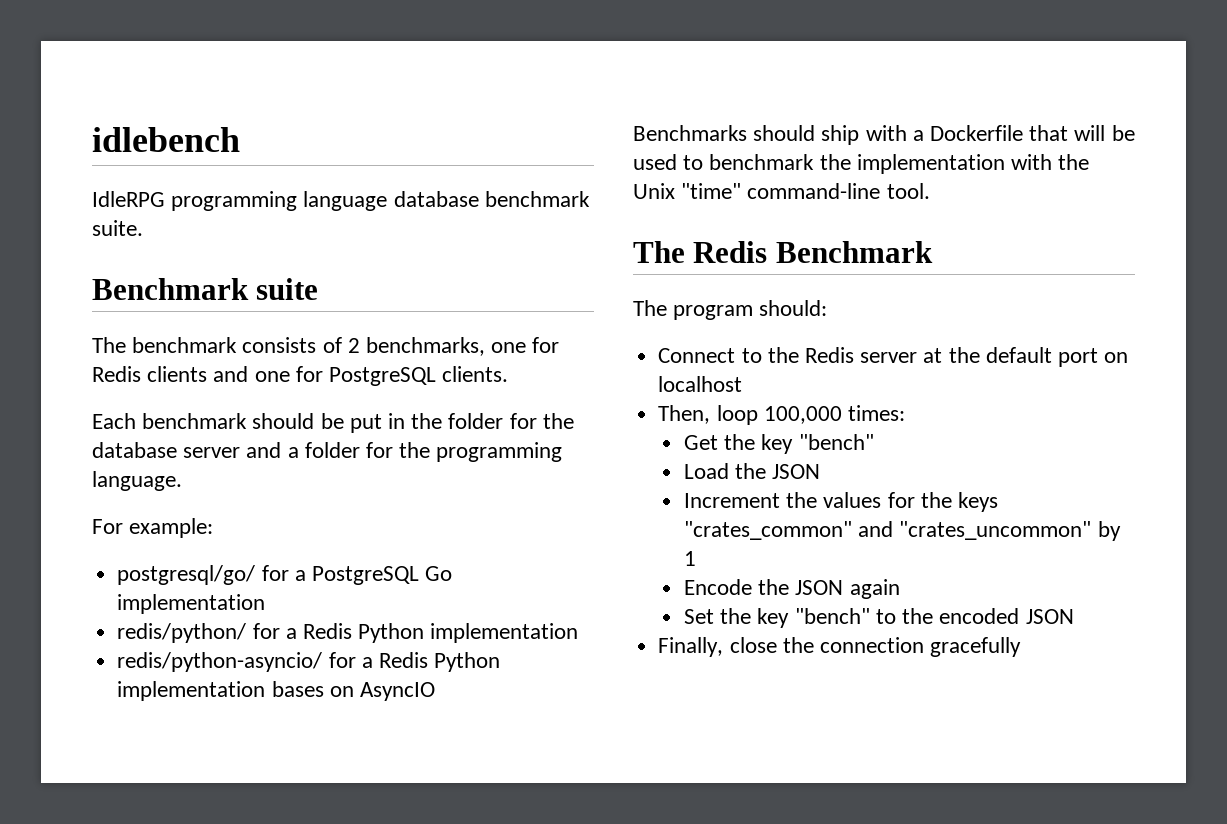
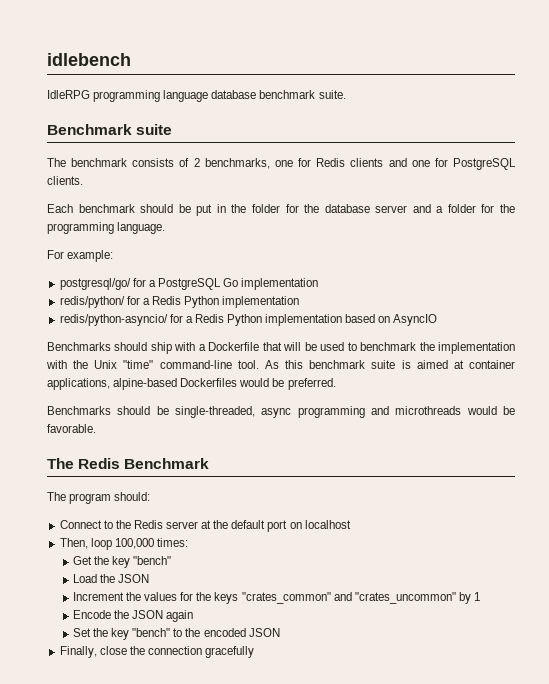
- redis/python-asyncio/ for a Redis Python implementation bases on AsyncIO
+ redis/python-asyncio/ for a Redis Python implementation based on AsyncIO
+ As this benchmark suite is aimed at container applications, alpine-based Dockerfiles would be preferred.
+ Benchmarks should be single-threaded, async programming and microthreads would be favorable.

